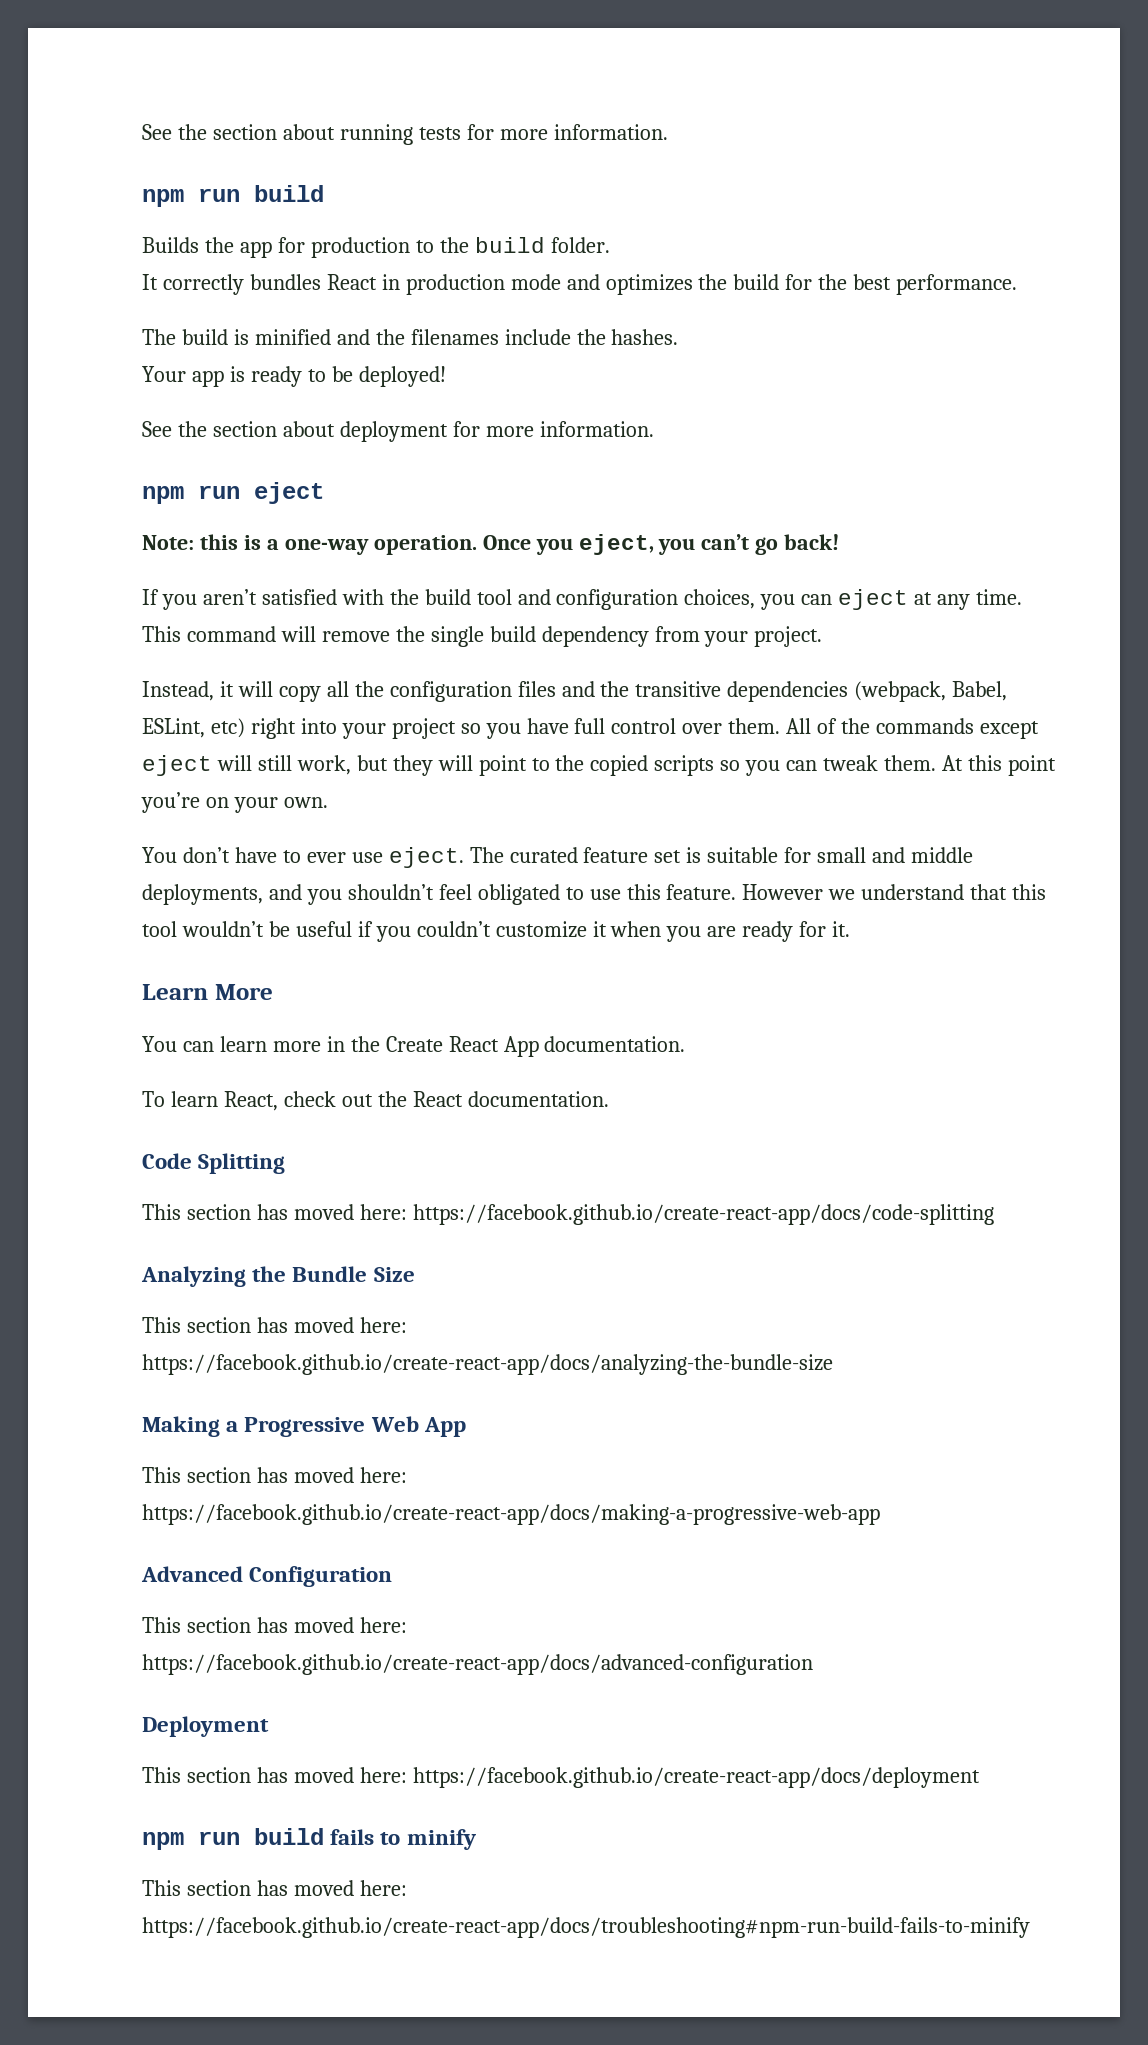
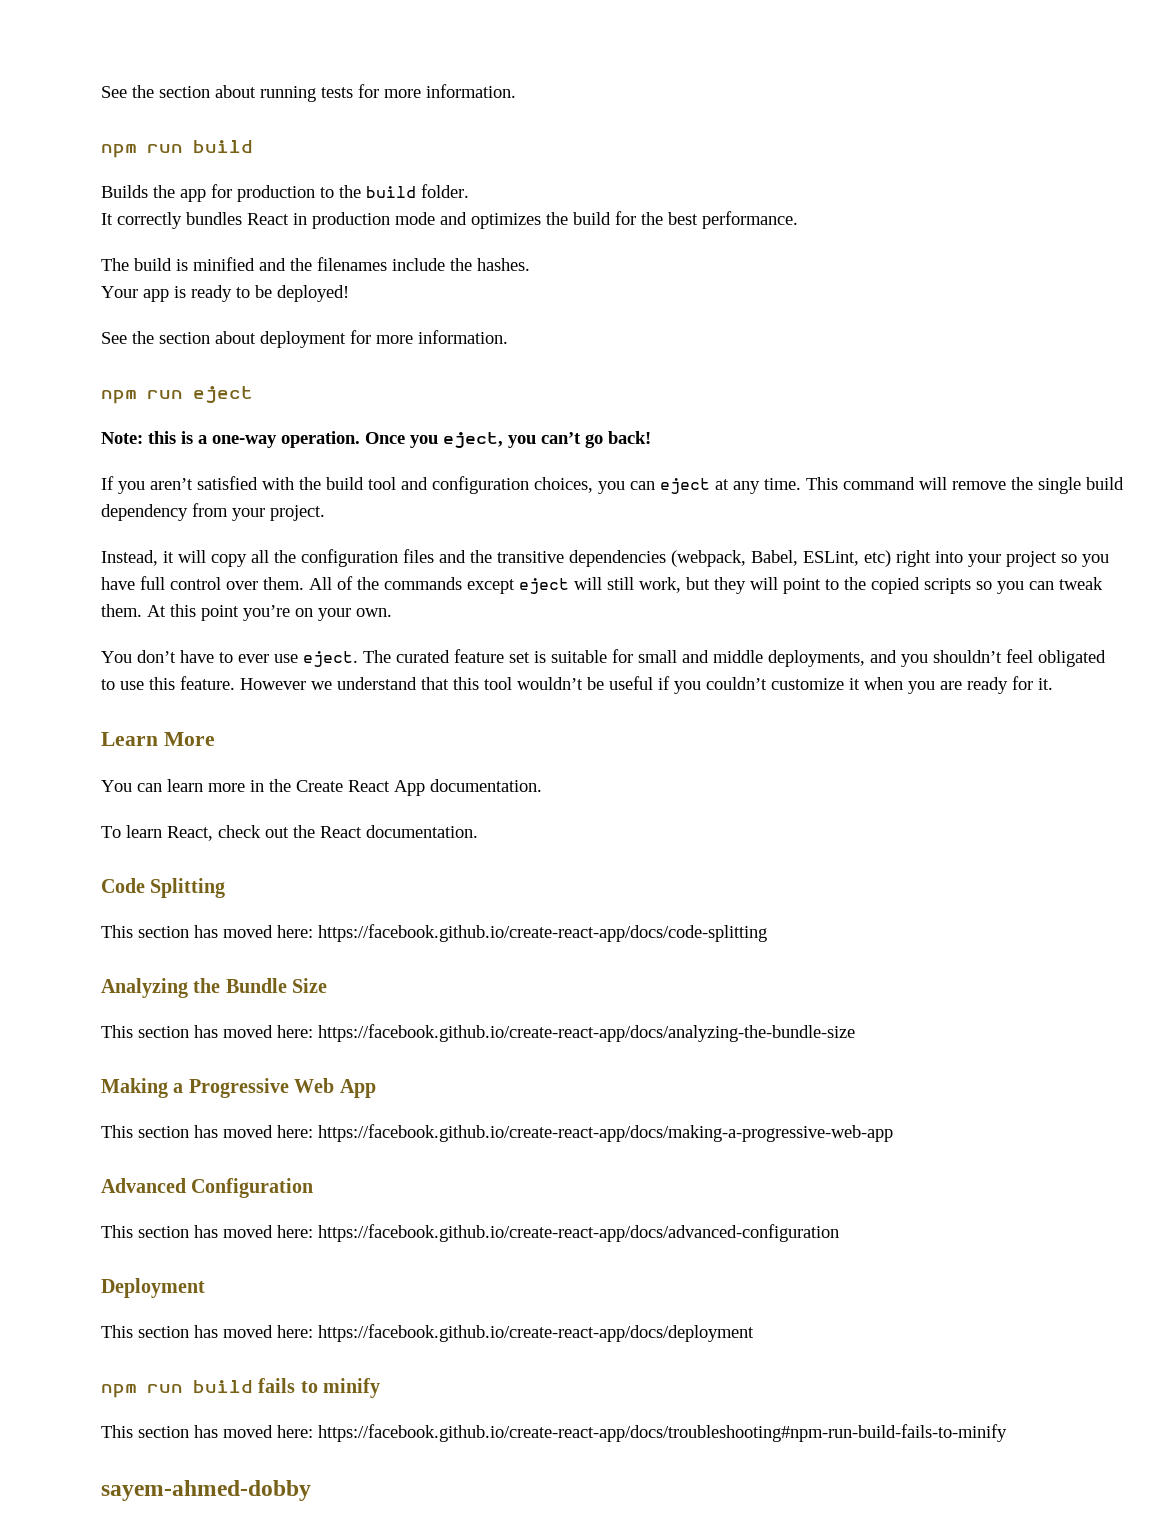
+ sayem-ahmed-dobby

